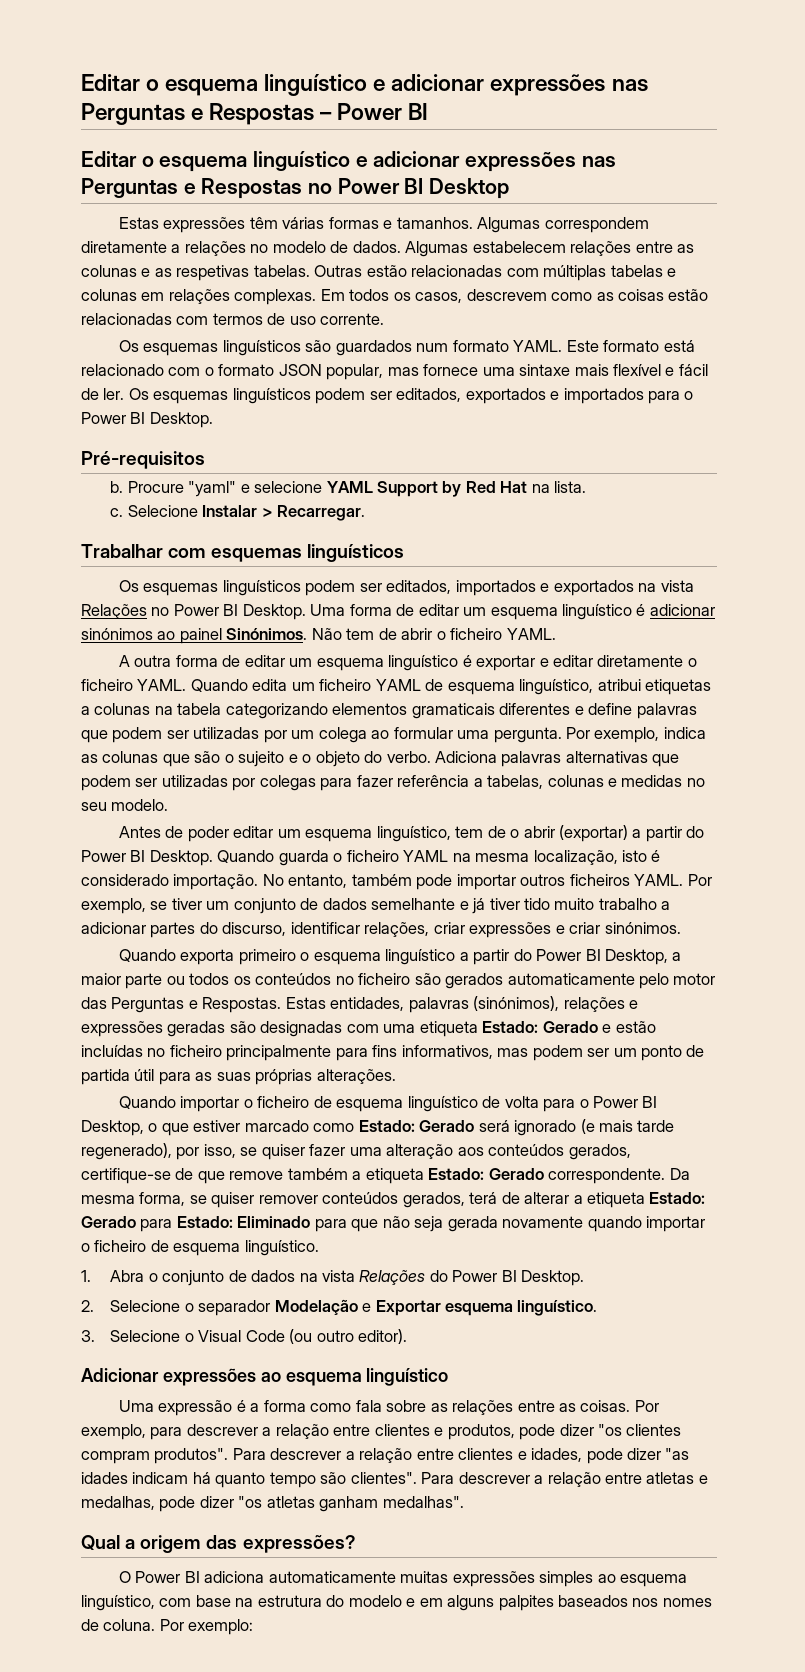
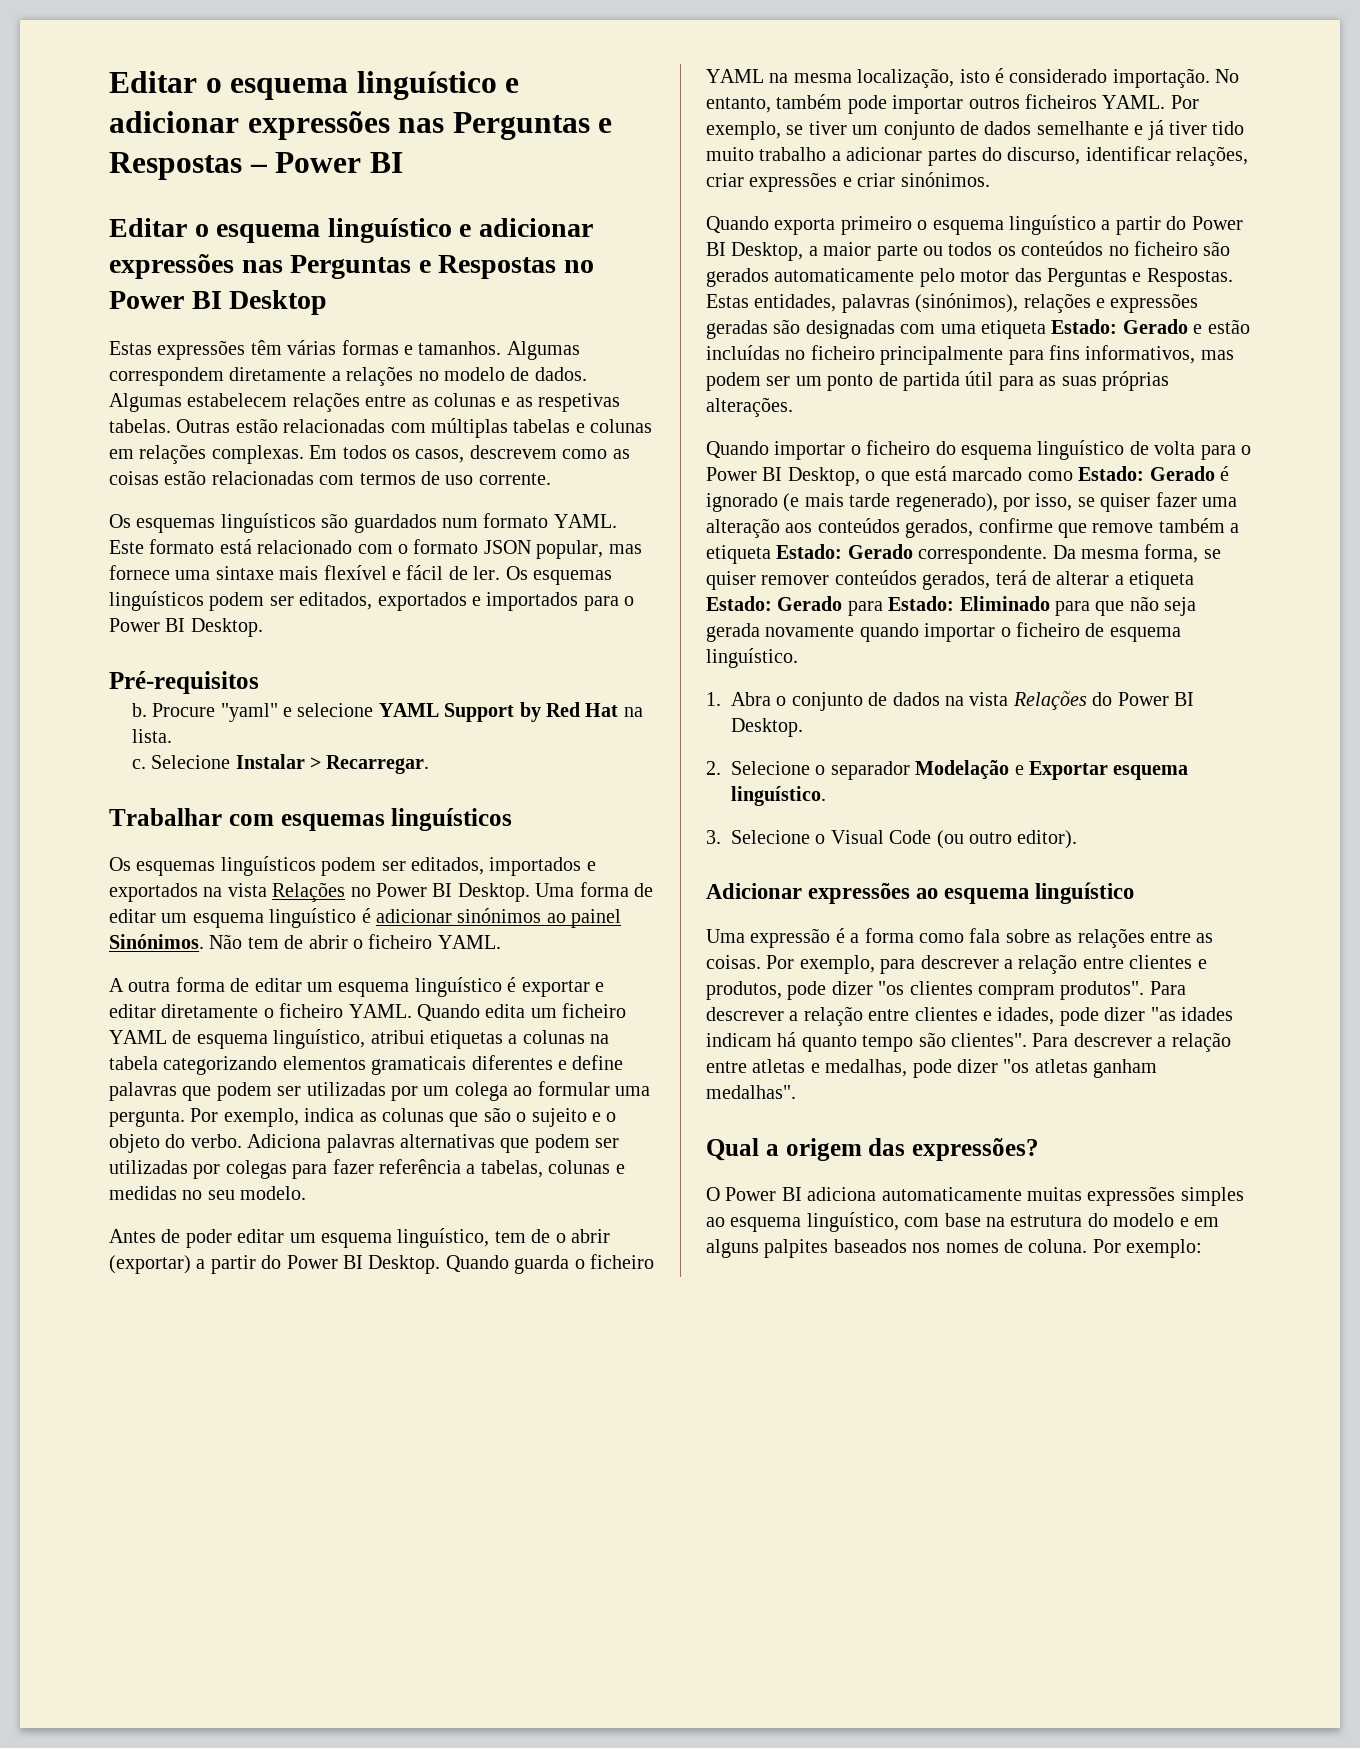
- Quando importar o ficheiro de esquema linguístico de volta para o Power BI Desktop, o que estiver marcado como Estado: Gerado será ignorado (e mais tarde regenerado), por isso, se quiser fazer uma alteração aos conteúdos gerados, certifique-se de que remove também a etiqueta Estado: Gerado correspondente.
+ Quando importar o ficheiro do esquema linguístico de volta para o Power BI Desktop, o que está marcado como Estado: Gerado é ignorado (e mais tarde regenerado), por isso, se quiser fazer uma alteração aos conteúdos gerados, confirme que remove também a etiqueta Estado: Gerado correspondente.

